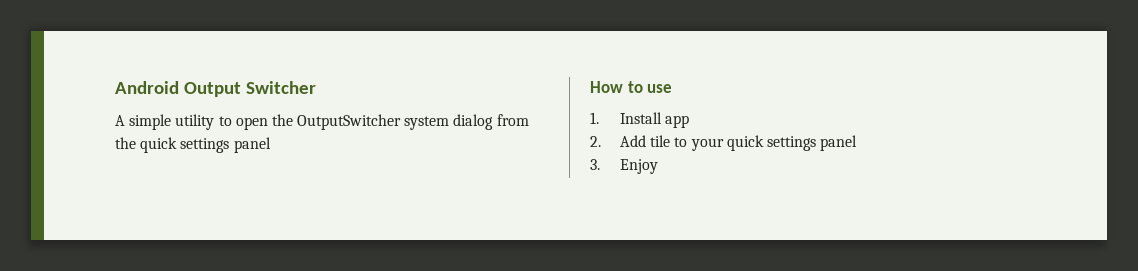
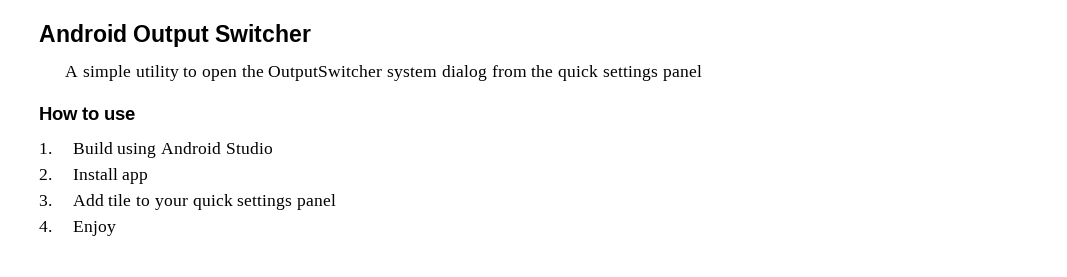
- 1. Install app
+ 1. Build using Android Studio
+ 2. Install app
- 2. Add tile to your quick settings panel
+ 3. Add tile to your quick settings panel
- 3. Enjoy
+ 4. Enjoy

